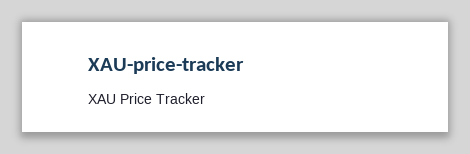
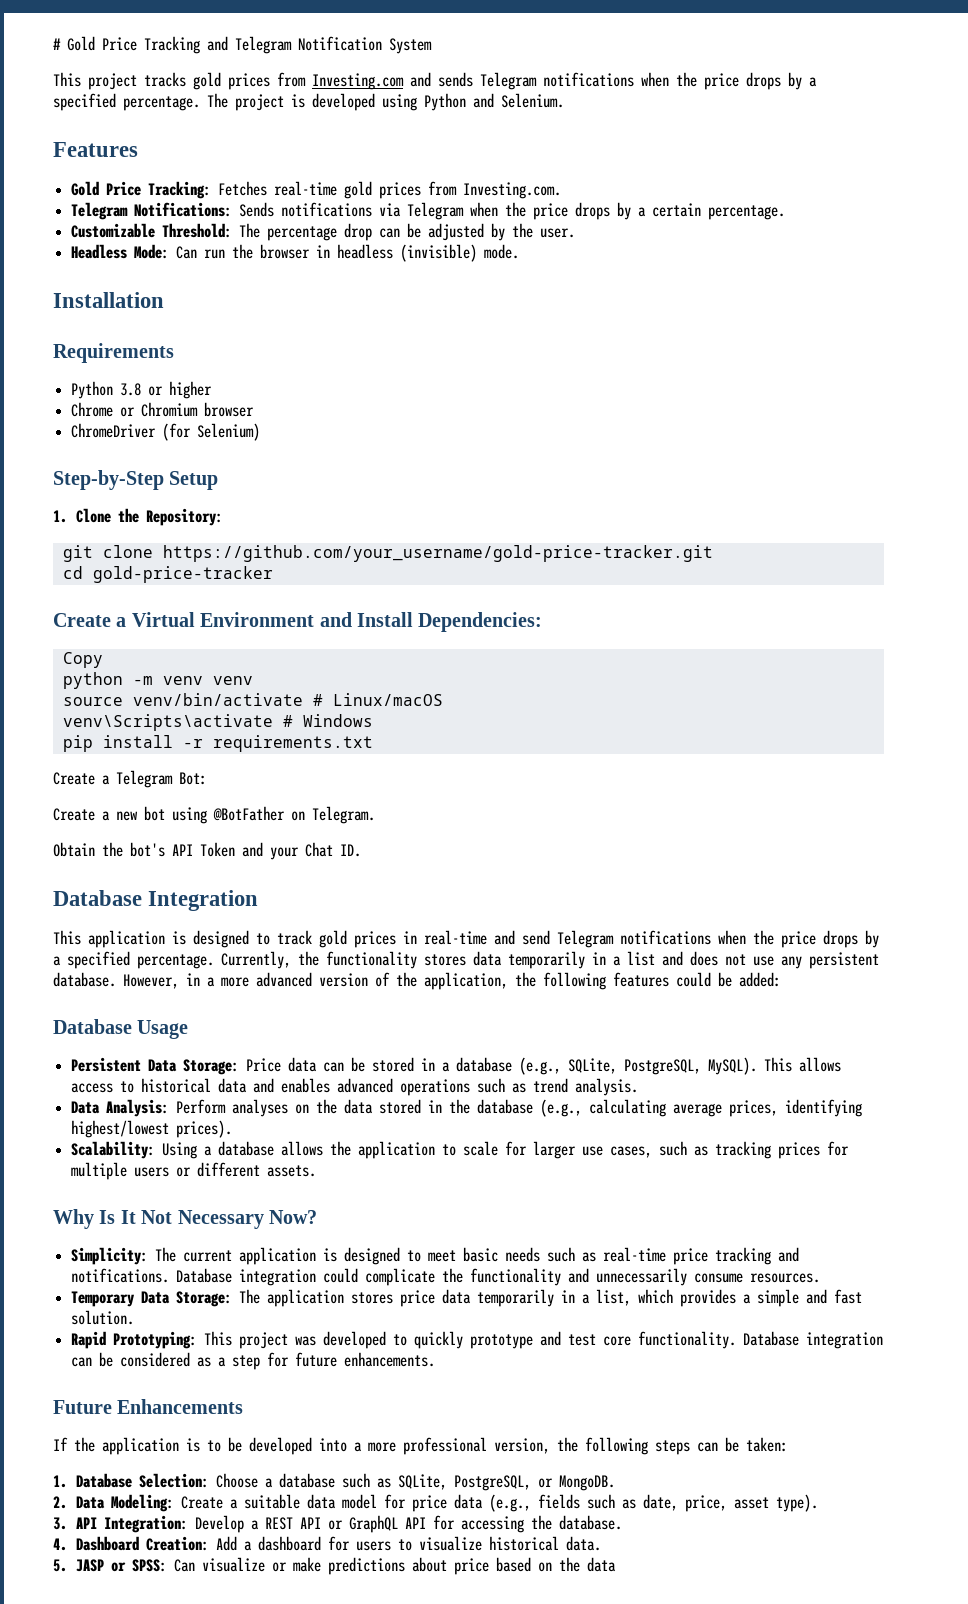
- XAU-price-tracker
- XAU Price Tracker
+ # Gold Price Tracking and Telegram Notification System
+ This project tracks gold prices from Investing.com and sends Telegram notifications when the price drops by a specified percentage. The project is developed using Python and Selenium.
+ Features
+ Gold Price Tracking: Fetches real-time gold prices from Investing.com.
+ Telegram Notifications: Sends notifications via Telegram when the price drops by a certain percentage.
+ Customizable Threshold: The percentage drop can be adjusted by the user.
+ Headless Mode: Can run the browser in headless (invisible) mode.
+ Installation
+ Requirements
+ Python 3.8 or higher
+ Chrome or Chromium browser
+ ChromeDriver (for Selenium)
+ Step-by-Step Setup
+ 1. Clone the Repository:
+ git clone https://github.com/your_username/gold-price-tracker.git
+ cd gold-price-tracker
+ Create a Virtual Environment and Install Dependencies:
+ Copy
+ python -m venv venv
+ source venv/bin/activate # Linux/macOS
+ venv\Scripts\activate # Windows
+ pip install -r requirements.txt
+ Create a Telegram Bot:
+ Create a new bot using @BotFather on Telegram.
+ Obtain the bot's API Token and your Chat ID.
+ Database Integration
+ This application is designed to track gold prices in real-time and send Telegram notifications when the price drops by a specified percentage. Currently, the functionality stores data temporarily in a list and does not use any persistent database. However, in a more advanced version of the application, the following features could be added:
+ Database Usage
+ Persistent Data Storage: Price data can be stored in a database (e.g., SQLite, PostgreSQL, MySQL). This allows access to historical data and enables advanced operations such as trend analysis.
+ Data Analysis: Perform analyses on the data stored in the database (e.g., calculating average prices, identifying highest/lowest prices).
+ Scalability: Using a database allows the application to scale for larger use cases, such as tracking prices for multiple users or different assets.
+ Why Is It Not Necessary Now?
+ Simplicity: The current application is designed to meet basic needs such as real-time price tracking and notifications. Database integration could complicate the functionality and unnecessarily consume resources.
+ Temporary Data Storage: The application stores price data temporarily in a list, which provides a simple and fast solution.
+ Rapid Prototyping: This project was developed to quickly prototype and test core functionality. Database integration can be considered as a step for future enhancements.
+ Future Enhancements
+ If the application is to be developed into a more professional version, the following steps can be taken:
+ 1. Database Selection: Choose a database such as SQLite, PostgreSQL, or MongoDB.
+ 2. Data Modeling: Create a suitable data model for price data (e.g., fields such as date, price, asset type).
+ 3. API Integration: Develop a REST API or GraphQL API for accessing the database.
+ 4. Dashboard Creation: Add a dashboard for users to visualize historical data.
+ 5. JASP or SPSS: Can visualize or make predictions about price based on the data

